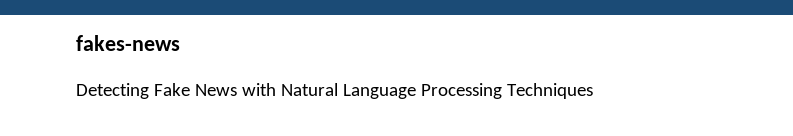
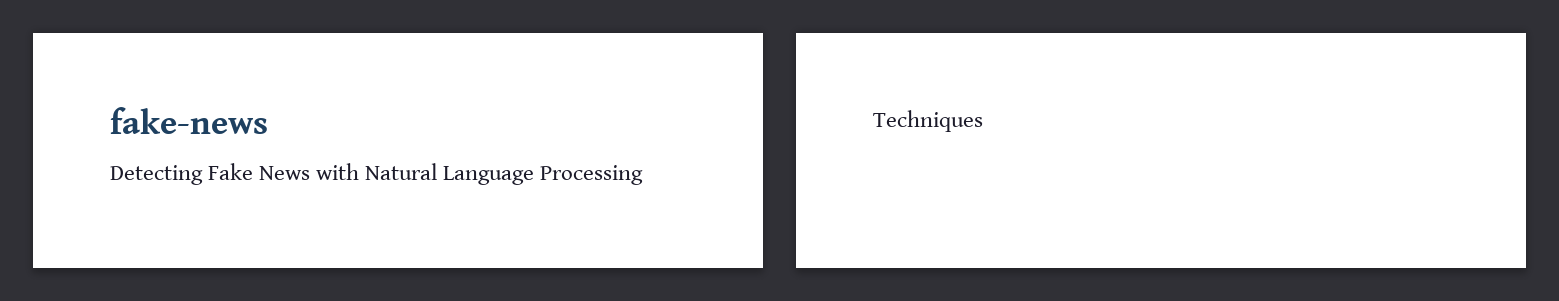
- fakes-news
+ fake-news

